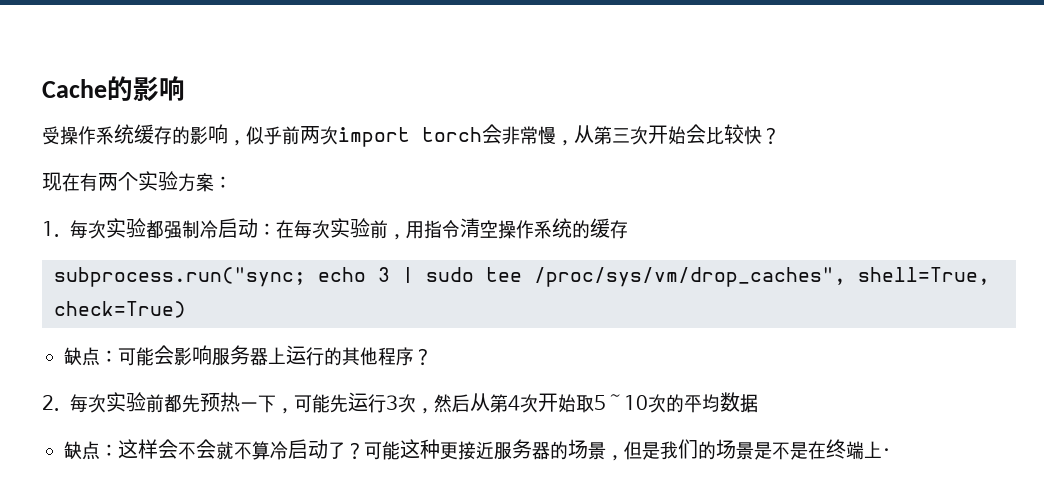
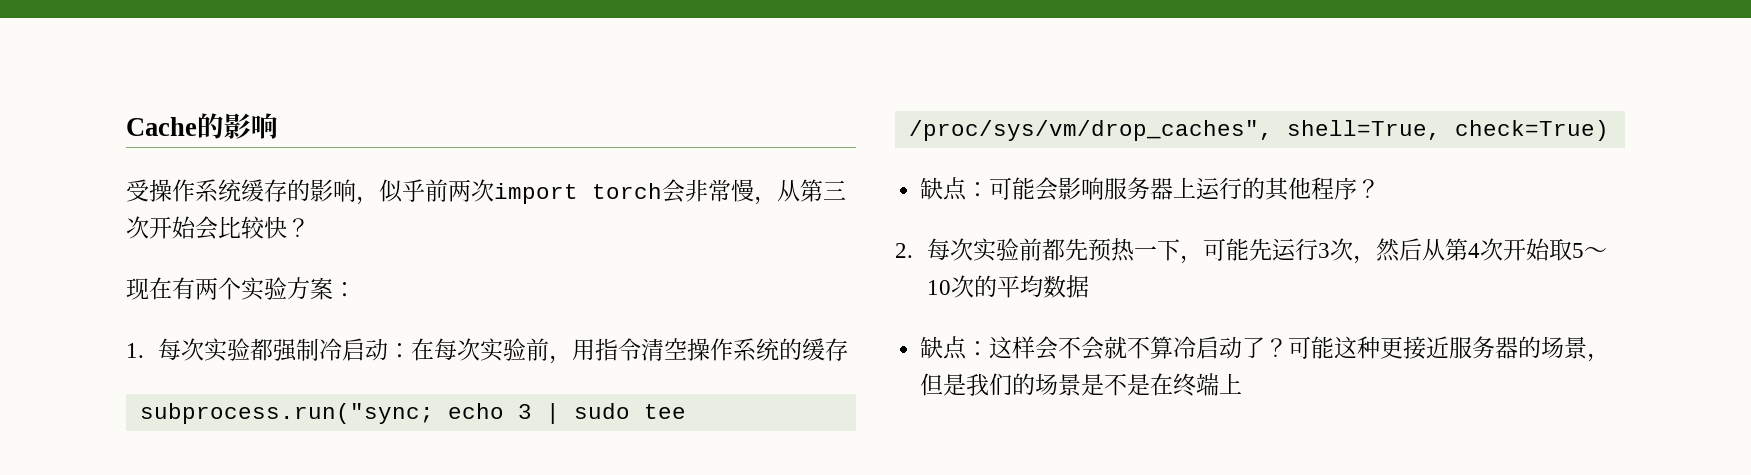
- 可能这种更接近服务器的场景，但是我们的场景是不是在终端上·
+ 可能这种更接近服务器的场景，但是我们的场景是不是在终端上

